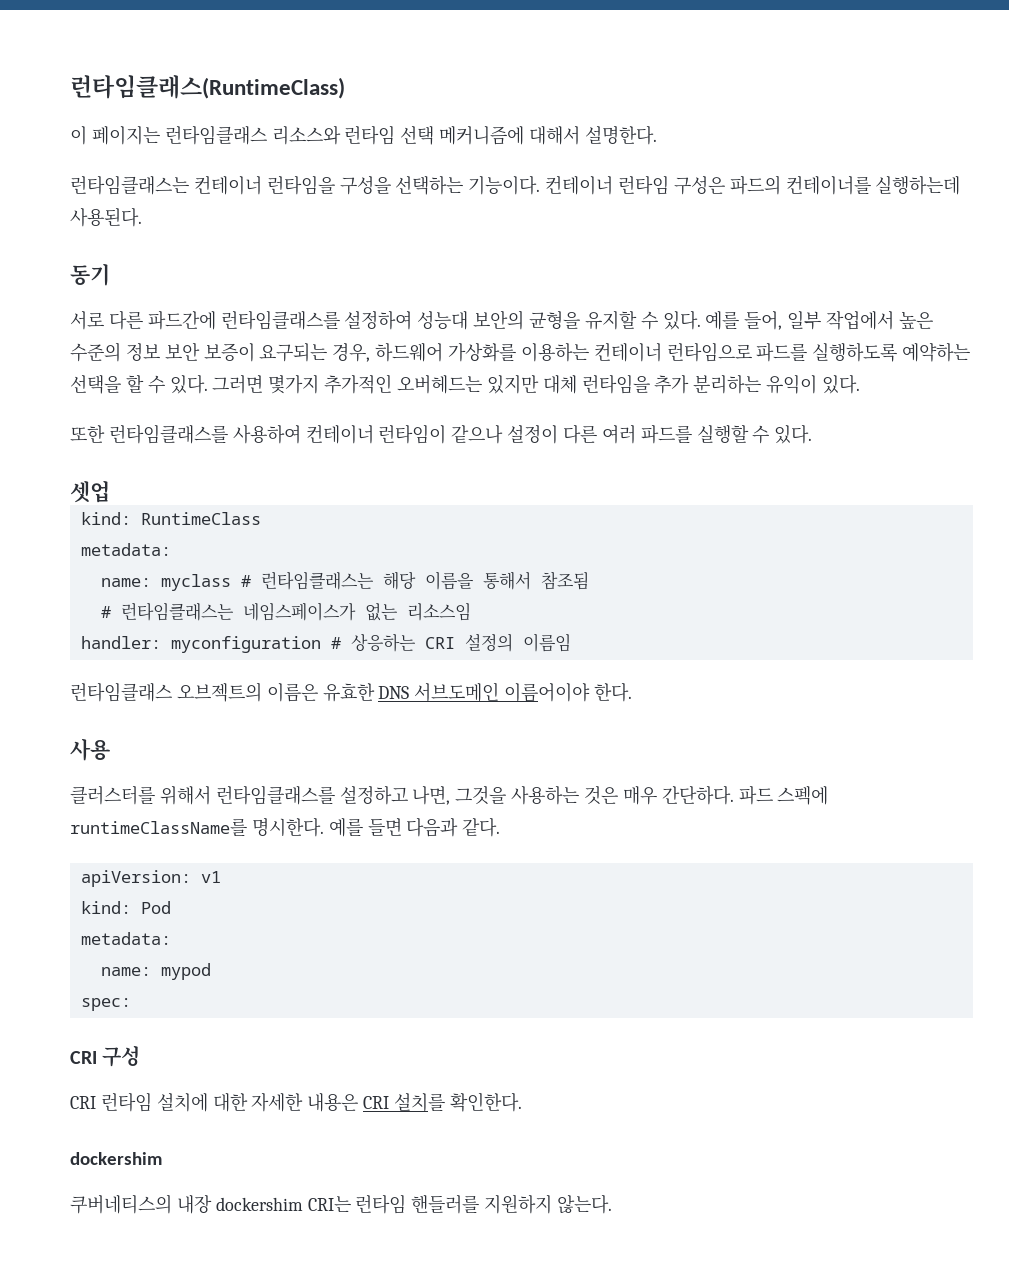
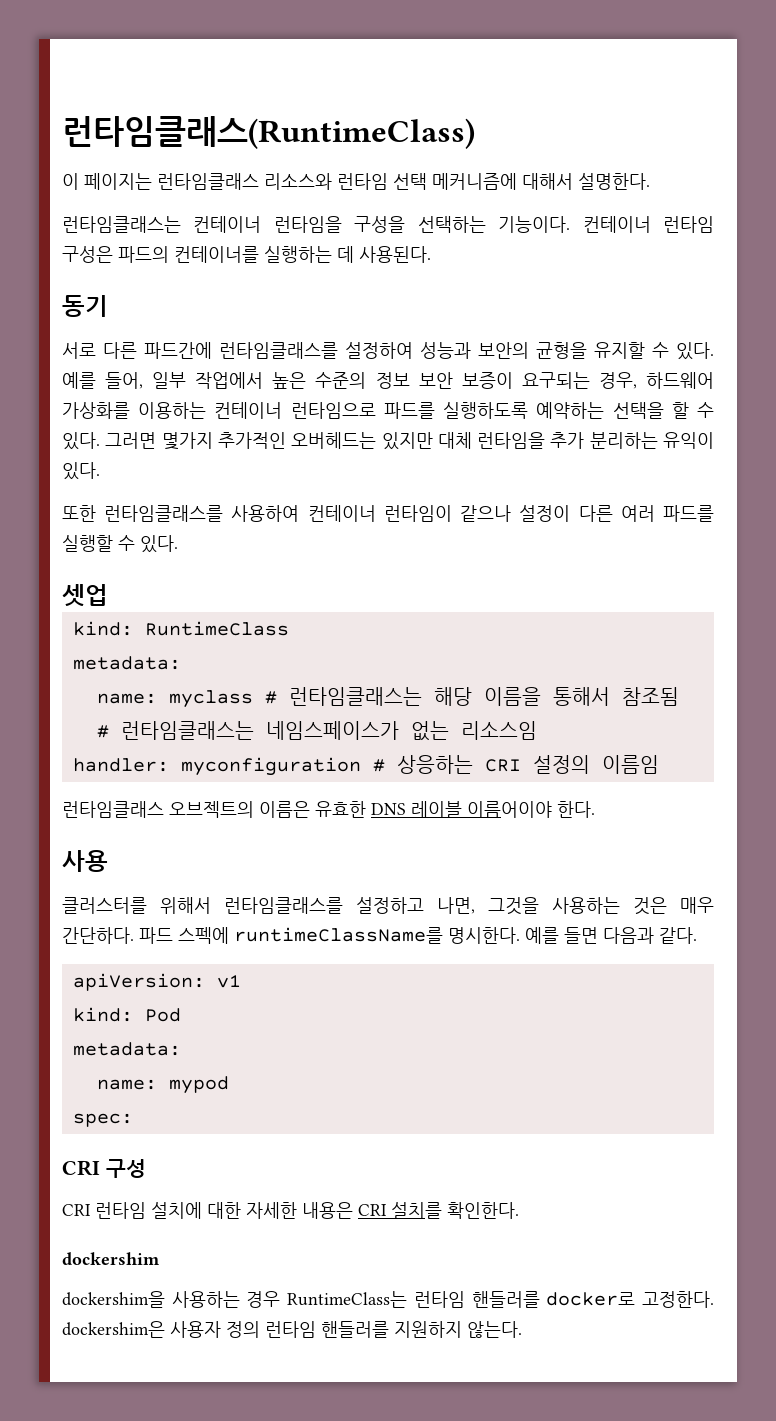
- 컨테이너 런타임 구성은 파드의 컨테이너를 실행하는데 사용된다.
+ 컨테이너 런타임 구성은 파드의 컨테이너를 실행하는 데 사용된다.
- 서로 다른 파드간에 런타임클래스를 설정하여 성능대 보안의 균형을 유지할 수 있다.
+ 서로 다른 파드간에 런타임클래스를 설정하여 성능과 보안의 균형을 유지할 수 있다.
- 런타임클래스 오브젝트의 이름은 유효한 DNS 서브도메인 이름어이야 한다.
+ 런타임클래스 오브젝트의 이름은 유효한 DNS 레이블 이름어이야 한다.
- 쿠버네티스의 내장 dockershim CRI는 런타임 핸들러를 지원하지 않는다.
+ dockershim을 사용하는 경우 RuntimeClass는 런타임 핸들러를 docker로 고정한다. dockershim은 사용자 정의 런타임 핸들러를 지원하지 않는다.

